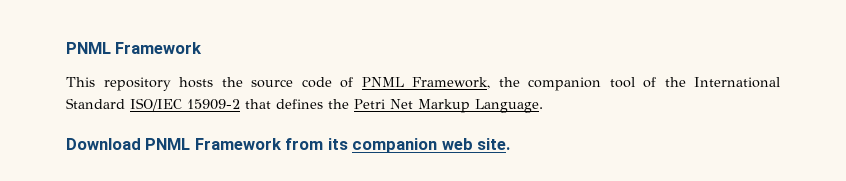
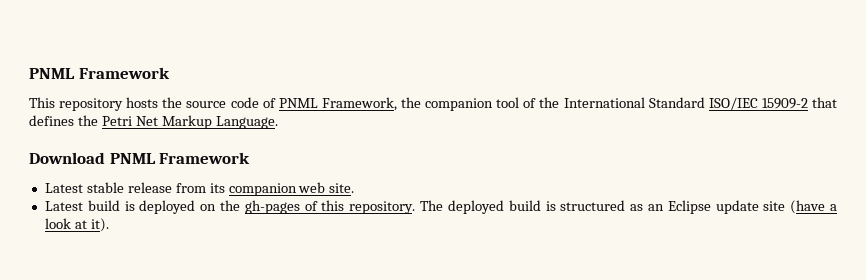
- Download PNML Framework from its companion web site.
+ Download PNML Framework
+ Latest stable release from its companion web site.
+ Latest build is deployed on the gh-pages of this repository. The deployed build is structured as an Eclipse update site (have a look at it).

